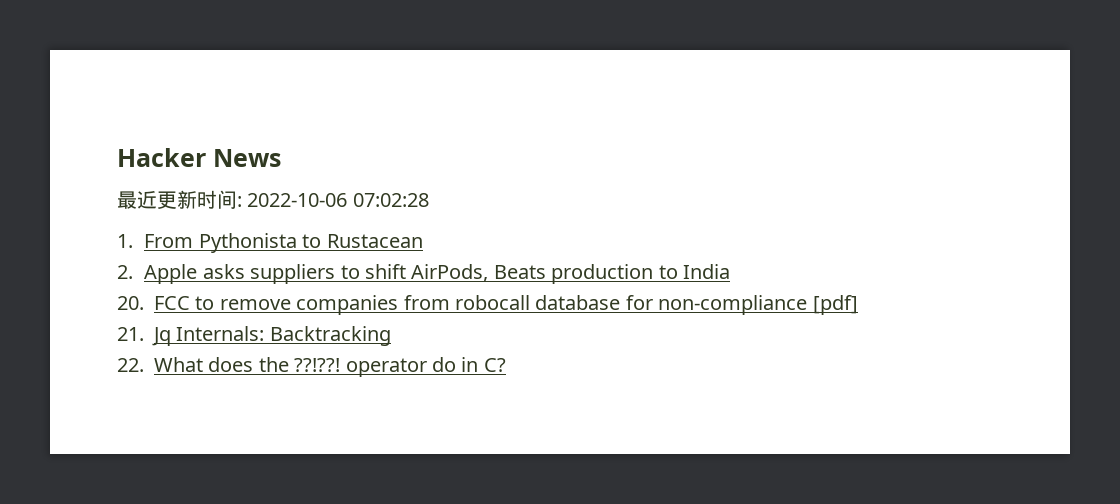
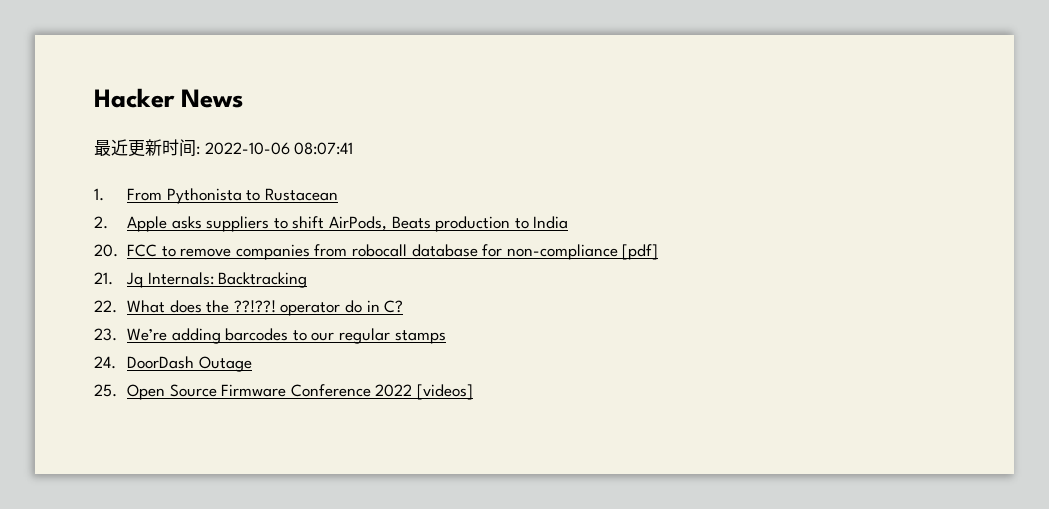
- 最近更新时间: 2022-10-06 07:02:28
+ 最近更新时间: 2022-10-06 08:07:41
+ 23. We’re adding barcodes to our regular stamps
+ 24. DoorDash Outage
+ 25. Open Source Firmware Conference 2022 [videos]

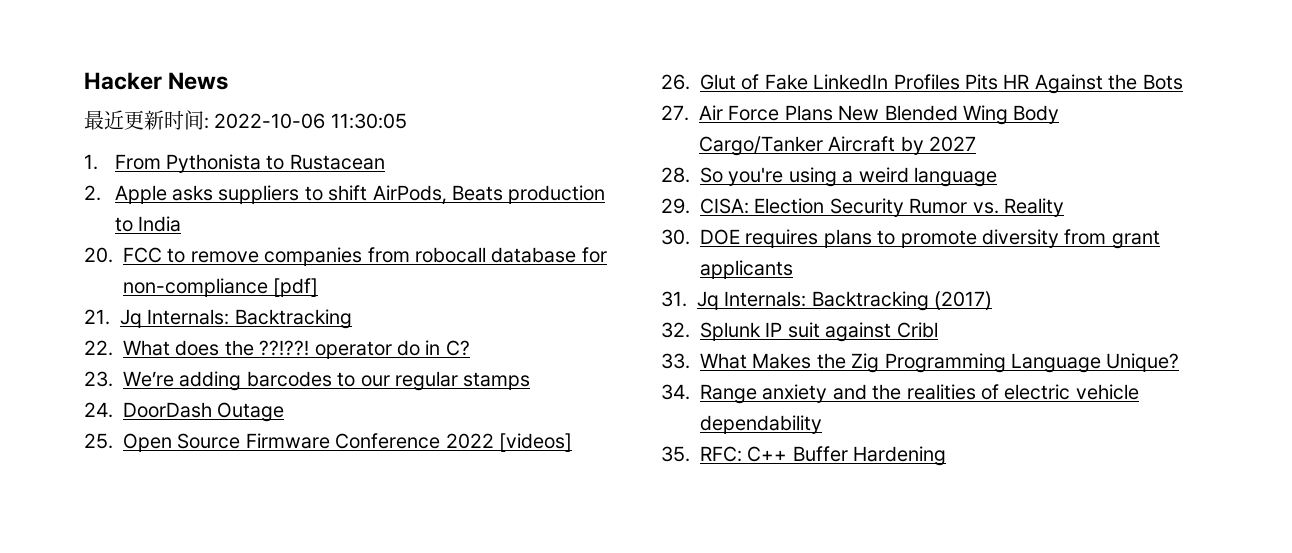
- 最近更新时间: 2022-10-06 08:07:41
+ 最近更新时间: 2022-10-06 11:30:05
+ 26. Glut of Fake LinkedIn Profiles Pits HR Against the Bots
+ 27. Air Force Plans New Blended Wing Body Cargo/Tanker Aircraft by 2027
+ 28. So you're using a weird language
+ 29. CISA: Election Security Rumor vs. Reality
+ 30. DOE requires plans to promote diversity from grant applicants
+ 31. Jq Internals: Backtracking (2017)
+ 32. Splunk IP suit against Cribl
+ 33. What Makes the Zig Programming Language Unique?
+ 34. Range anxiety and the realities of electric vehicle dependability
+ 35. RFC: C++ Buffer Hardening

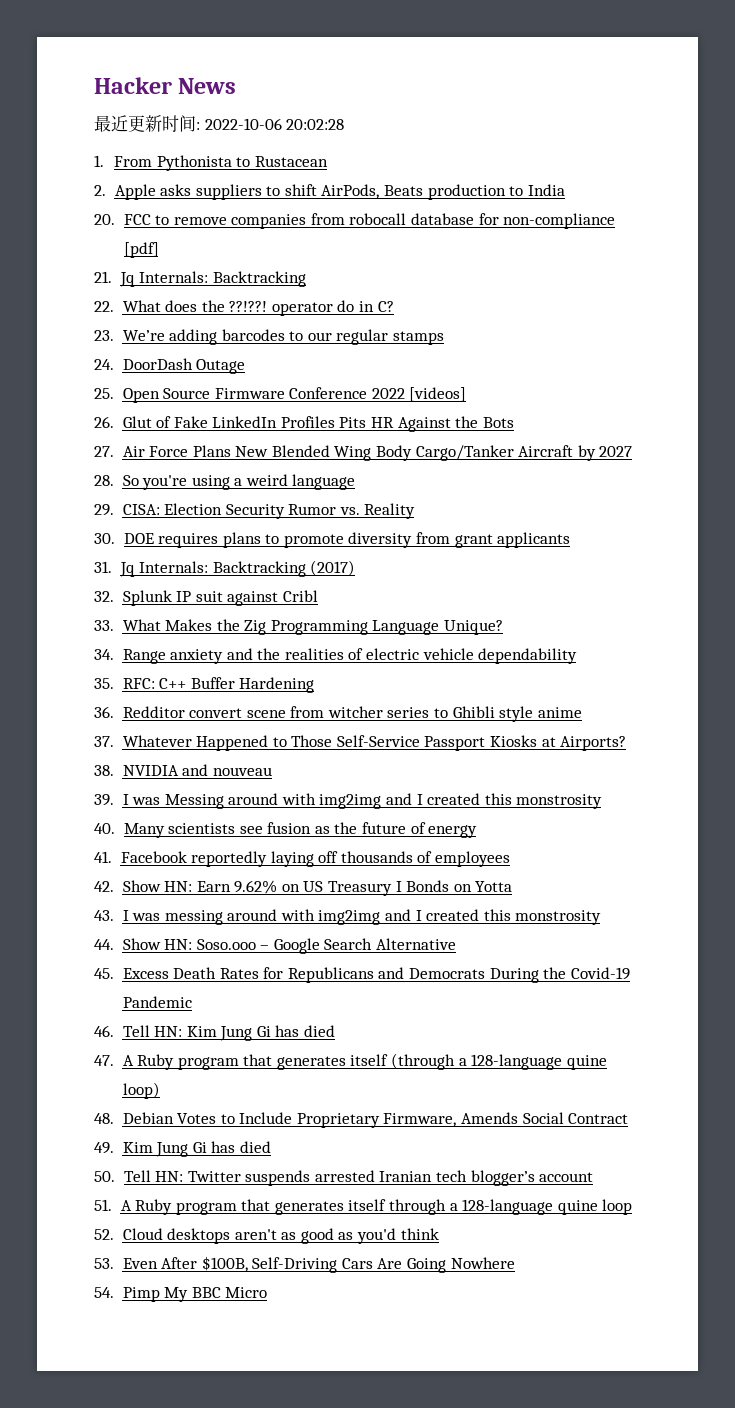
- 最近更新时间: 2022-10-06 11:30:05
+ 最近更新时间: 2022-10-06 20:02:28
+ 36. Redditor convert scene from witcher series to Ghibli style anime
+ 37. Whatever Happened to Those Self-Service Passport Kiosks at Airports?
+ 38. NVIDIA and nouveau
+ 39. I was Messing around with img2img and I created this monstrosity
+ 40. Many scientists see fusion as the future of energy
+ 41. Facebook reportedly laying off thousands of employees
+ 42. Show HN: Earn 9.62% on US Treasury I Bonds on Yotta
+ 43. I was messing around with img2img and I created this monstrosity
+ 44. Show HN: Soso.ooo – Google Search Alternative
+ 45. Excess Death Rates for Republicans and Democrats During the Covid-19 Pandemic
+ 46. Tell HN: Kim Jung Gi has died
+ 47. A Ruby program that generates itself (through a 128-language quine loop)
+ 48. Debian Votes to Include Proprietary Firmware, Amends Social Contract
+ 49. Kim Jung Gi has died
+ 50. Tell HN: Twitter suspends arrested Iranian tech blogger’s account
+ 51. A Ruby program that generates itself through a 128-language quine loop
+ 52. Cloud desktops aren't as good as you'd think
+ 53. Even After $100B, Self-Driving Cars Are Going Nowhere
+ 54. Pimp My BBC Micro

